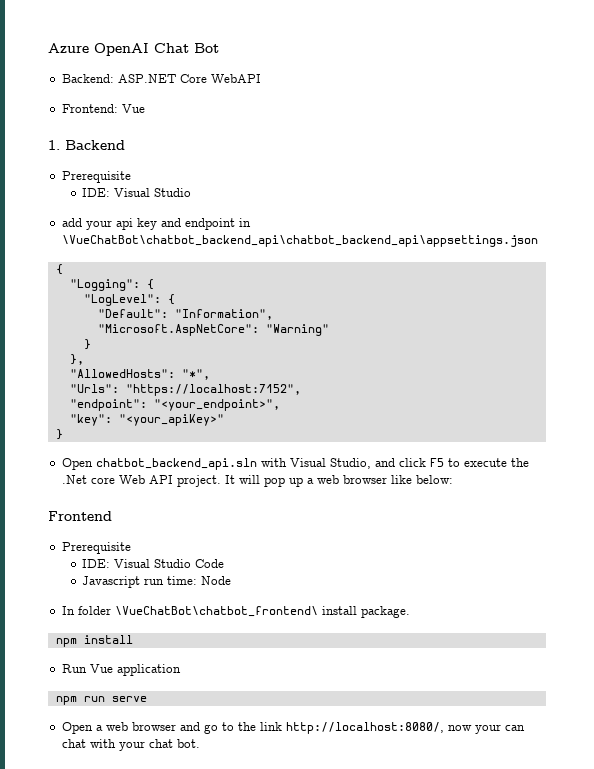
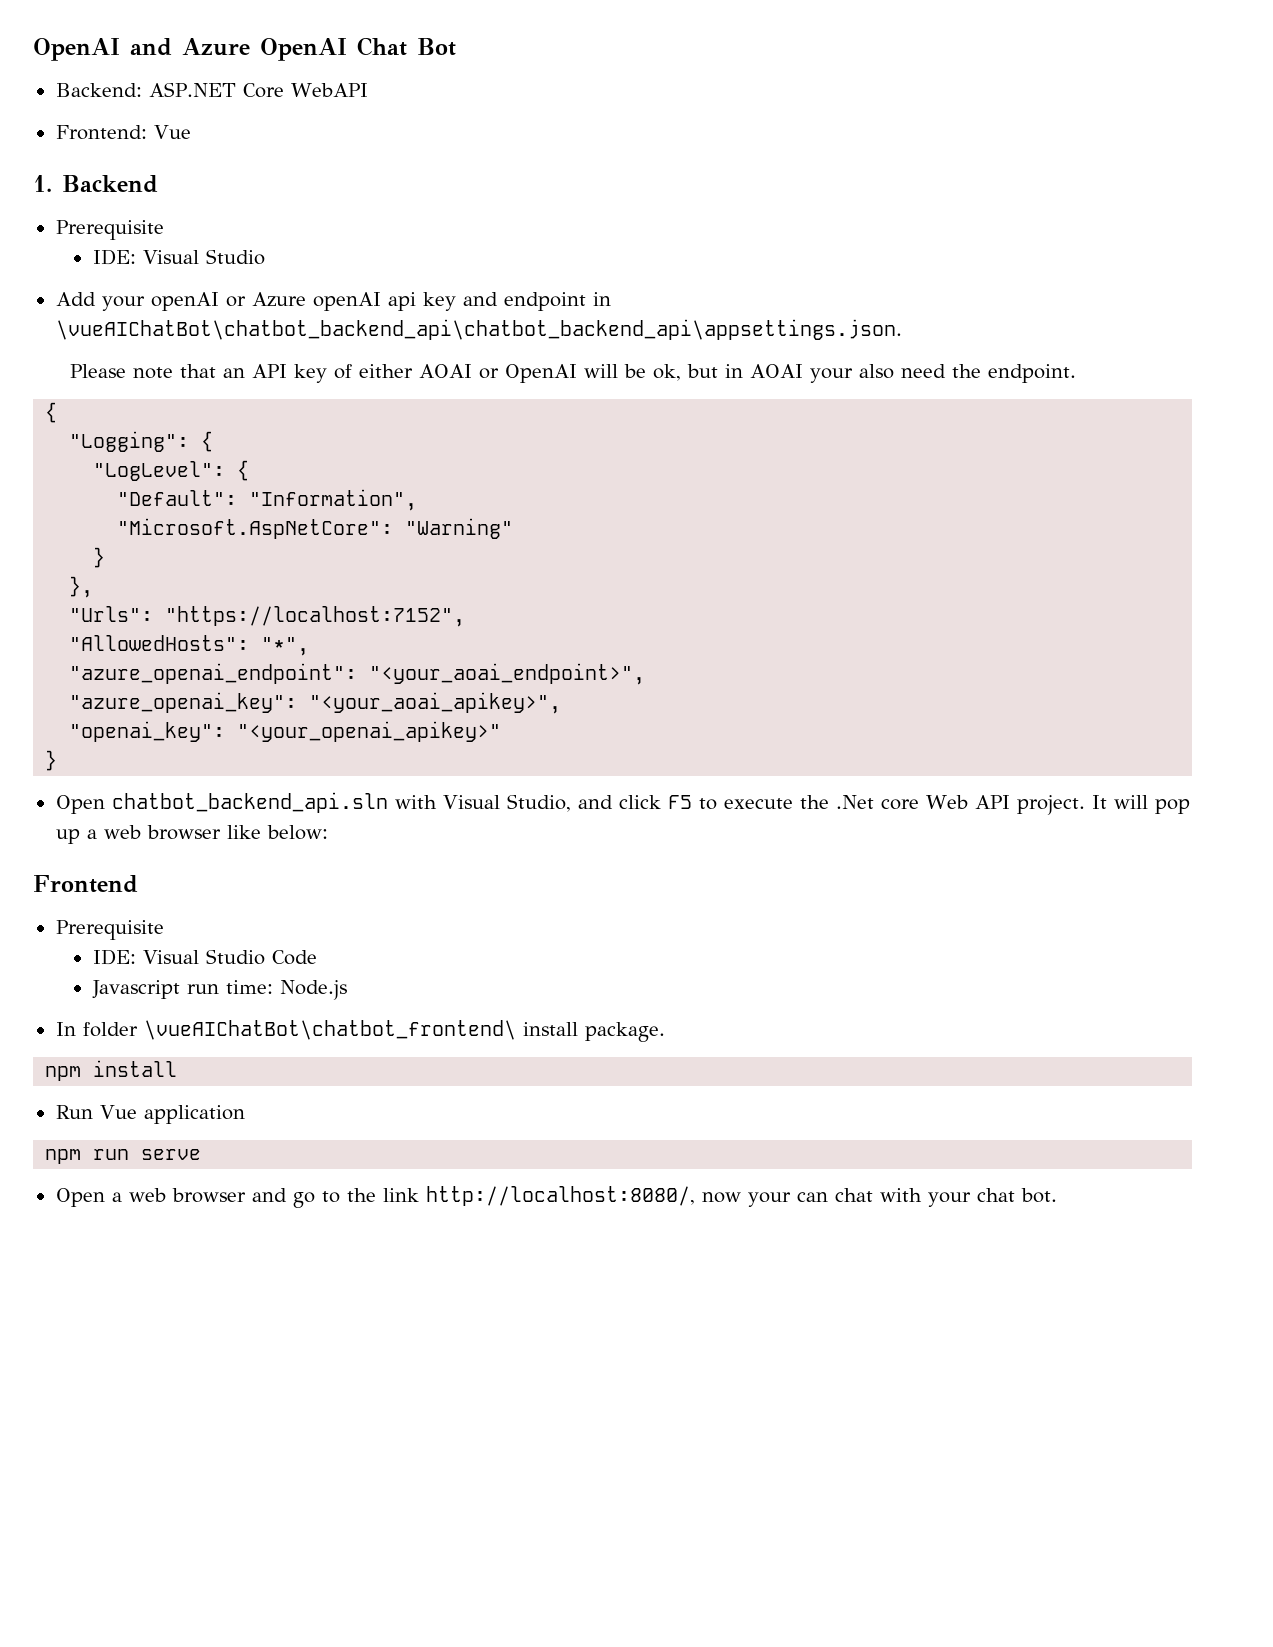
- Azure OpenAI Chat Bot
+ OpenAI and Azure OpenAI Chat Bot
- add your api key and endpoint in \VueChatBot\chatbot_backend_api\chatbot_backend_api\appsettings.json
+ Add your openAI or Azure openAI api key and endpoint in \vueAIChatBot\chatbot_backend_api\chatbot_backend_api\appsettings.json.
+ Please note that an API key of either AOAI or OpenAI will be ok, but in AOAI your also need the endpoint.
+ "Urls": "https://localhost:7152",
- "Urls": "https://localhost:7152",
- "endpoint": "<your_endpoint>",
- "key": "<your_apiKey>"
+ "azure_openai_endpoint": "<your_aoai_endpoint>",
+ "azure_openai_key": "<your_aoai_apikey>",
+ "openai_key": "<your_openai_apikey>"
- Javascript run time: Node
+ Javascript run time: Node.js
- In folder \VueChatBot\chatbot_frontend\ install package.
+ In folder \vueAIChatBot\chatbot_frontend\ install package.

